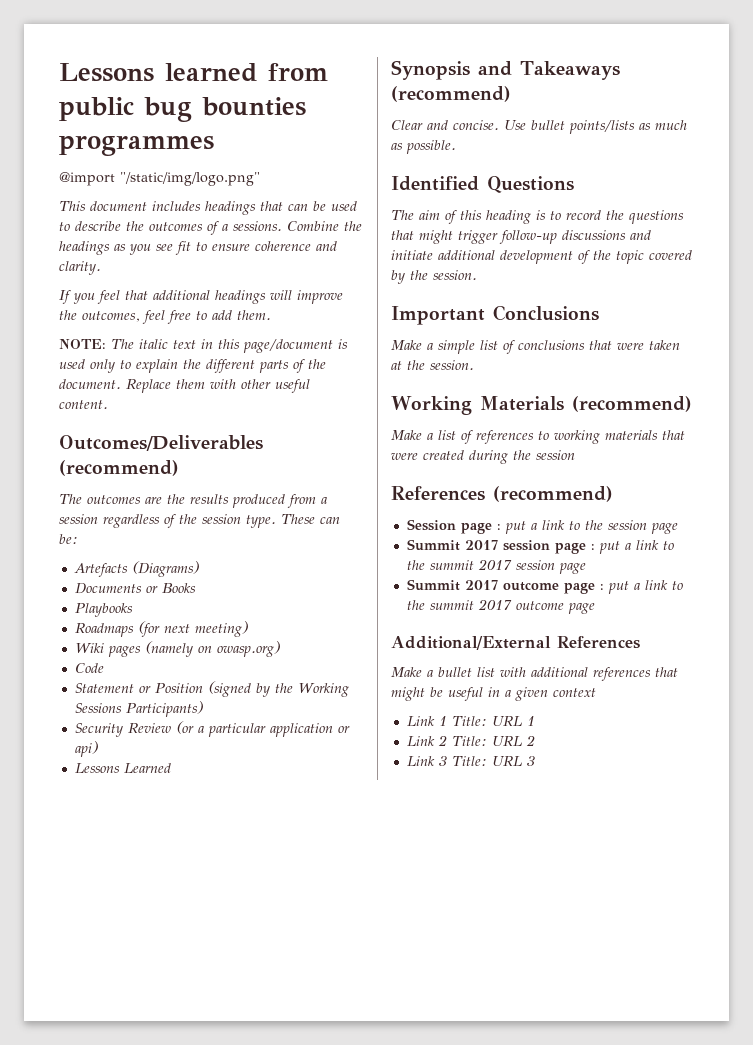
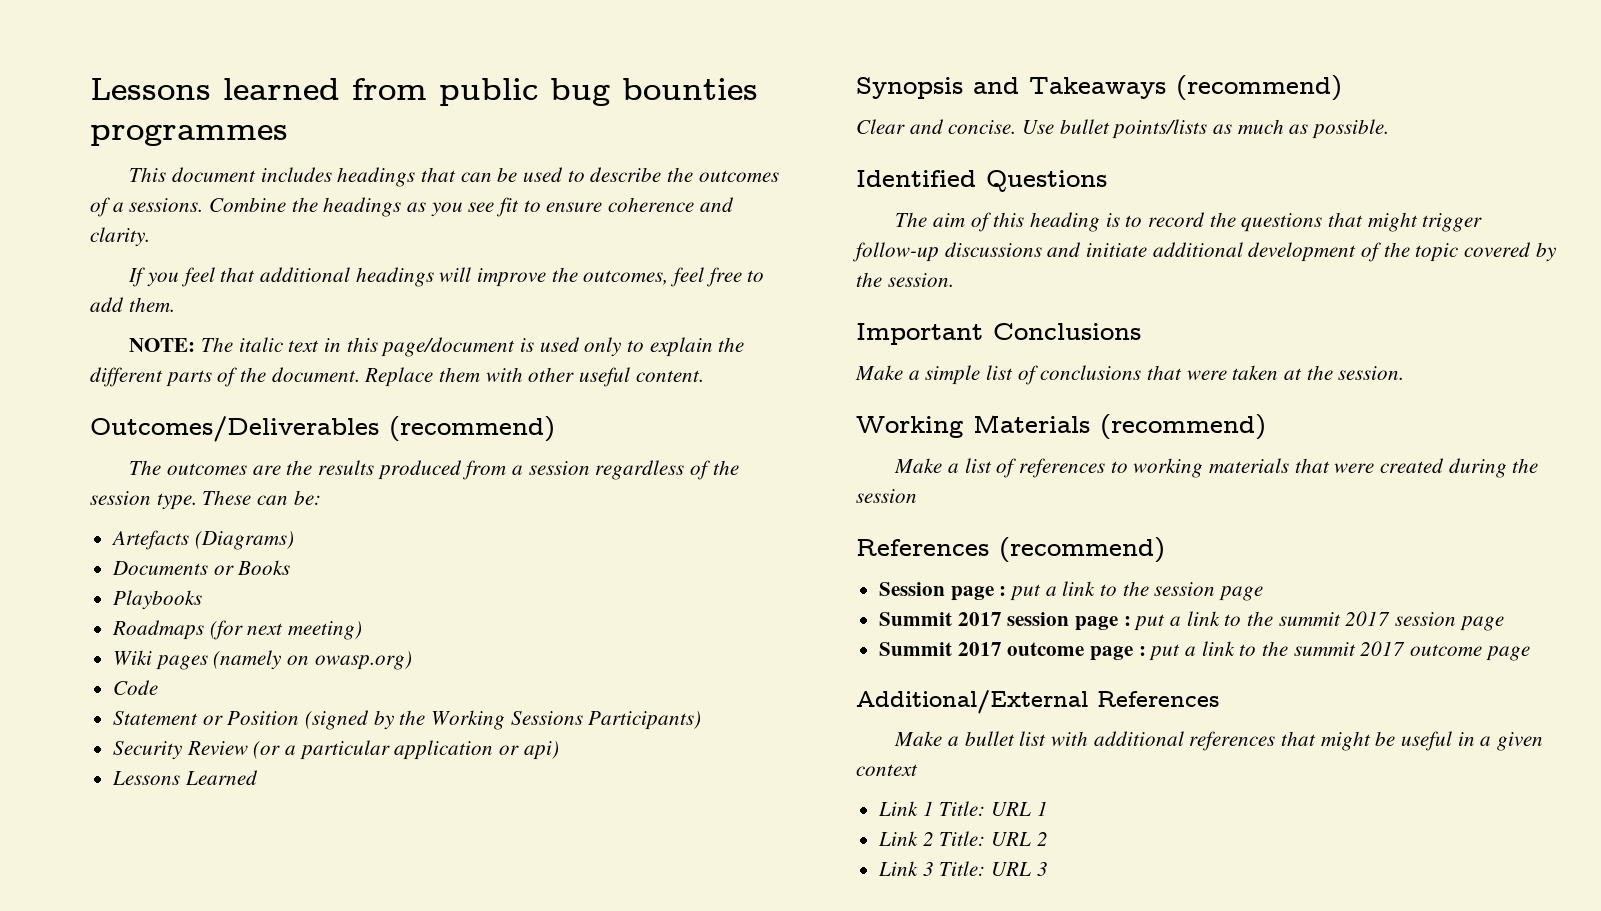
- @import "/static/img/logo.png"

